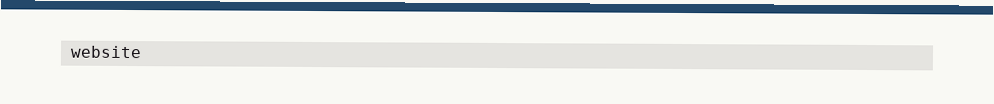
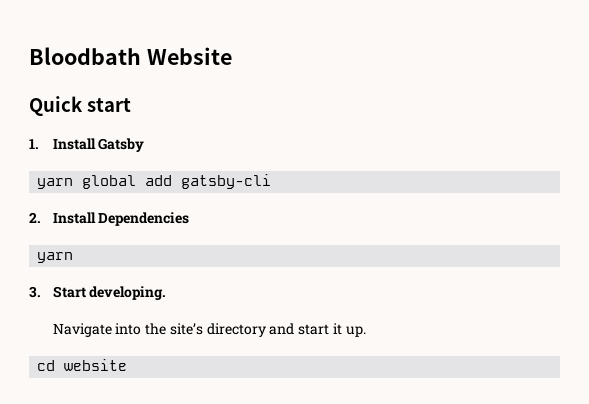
- website
+ Bloodbath Website
+ Quick start
+ 1. Install Gatsby
+ yarn global add gatsby-cli
+ 2. Install Dependencies
+ yarn
+ 3. Start developing.
+ Navigate into the site’s directory and start it up.
+ cd website

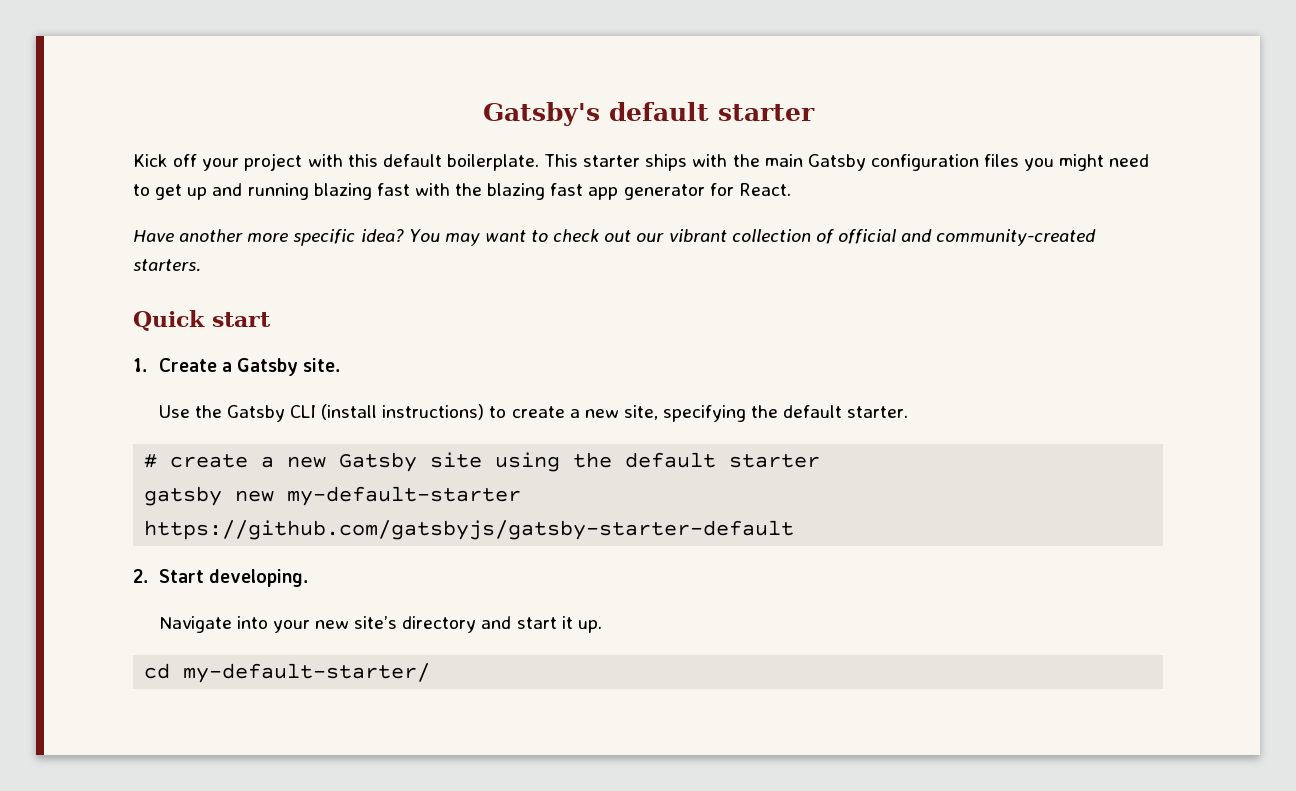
- Bloodbath Website
+ Gatsby's default starter
+ Kick off your project with this default boilerplate. This starter ships with the main Gatsby configuration files you might need to get up and running blazing fast with the blazing fast app generator for React.
+ Have another more specific idea? You may want to check out our vibrant collection of official and community-created starters.
- 1. Install Gatsby
- yarn global add gatsby-cli
- 2. Install Dependencies
- yarn
- 3. Start developing.
+ 1. Create a Gatsby site.
+ Use the Gatsby CLI (install instructions) to create a new site, specifying the default starter.
+ # create a new Gatsby site using the default starter
+ gatsby new my-default-starter https://github.com/gatsbyjs/gatsby-starter-default
+ 2. Start developing.
- Navigate into the site’s directory and start it up.
+ Navigate into your new site’s directory and start it up.
- cd website
+ cd my-default-starter/

